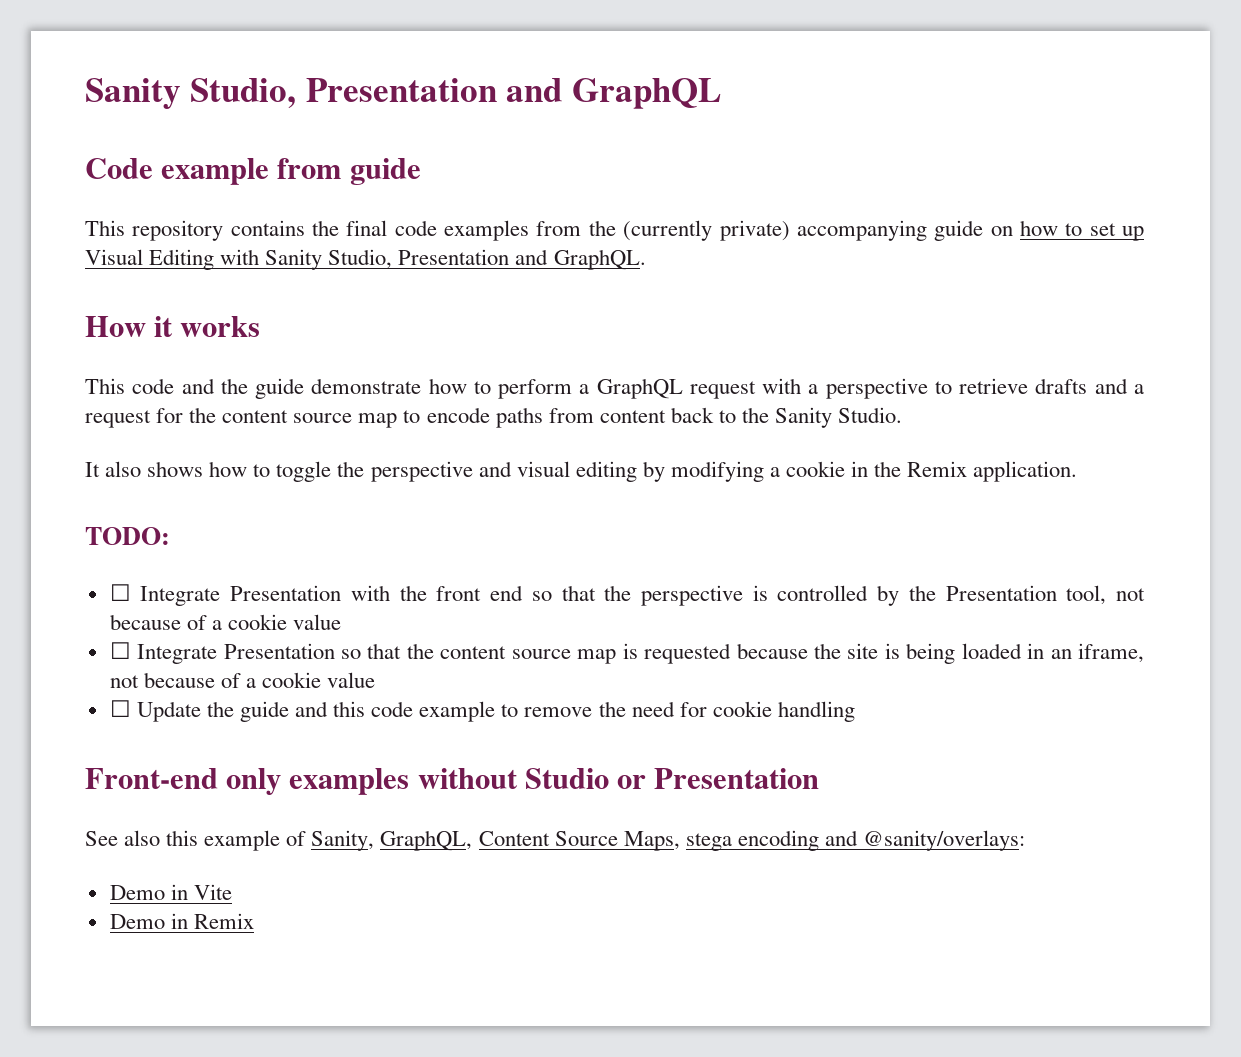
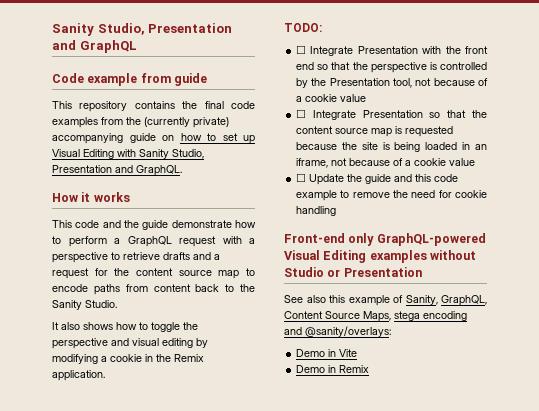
- Front-end only examples without Studio or Presentation
+ Front-end only GraphQL-powered Visual Editing examples without Studio or Presentation

